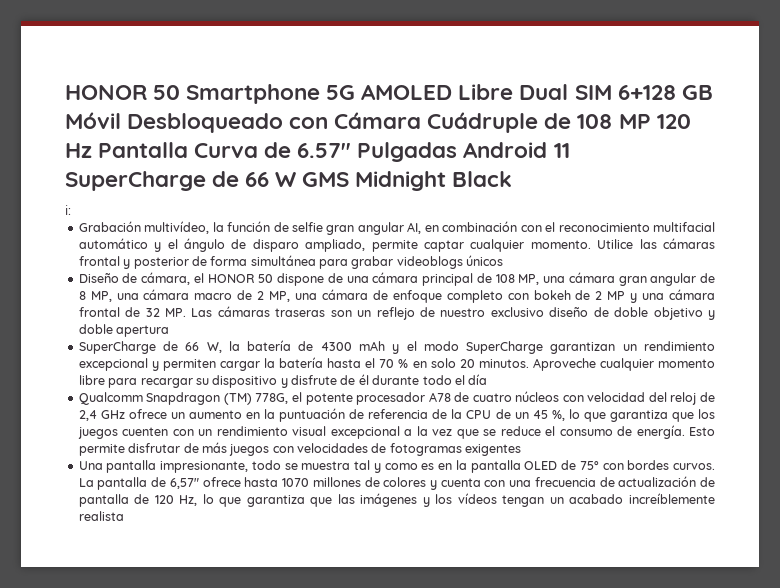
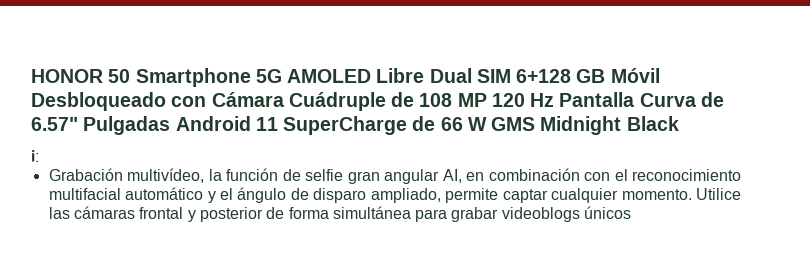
- Diseño de cámara, el HONOR 50 dispone de una cámara principal de 108 MP, una cámara gran angular de 8 MP, una cámara macro de 2 MP, una cámara de enfoque completo con bokeh de 2 MP y una cámara frontal de 32 MP. Las cámaras traseras son un reflejo de nuestro exclusivo diseño de doble objetivo y doble apertura
- SuperCharge de 66 W, la batería de 4300 mAh y el modo SuperCharge garantizan un rendimiento excepcional y permiten cargar la batería hasta el 70 % en solo 20 minutos. Aproveche cualquier momento libre para recargar su dispositivo y disfrute de él durante todo el día
- Qualcomm Snapdragon (TM) 778G, el potente procesador A78 de cuatro núcleos con velocidad del reloj de 2,4 GHz ofrece un aumento en la puntuación de referencia de la CPU de un 45 %, lo que garantiza que los juegos cuenten con un rendimiento visual excepcional a la vez que se reduce el consumo de energía. Esto permite disfrutar de más juegos con velocidades de fotogramas exigentes
- Una pantalla impresionante, todo se muestra tal y como es en la pantalla OLED de 75° con bordes curvos. La pantalla de 6,57" ofrece hasta 1070 millones de colores y cuenta con una frecuencia de actualización de pantalla de 120 Hz, lo que garantiza que las imágenes y los vídeos tengan un acabado increíblemente realista

